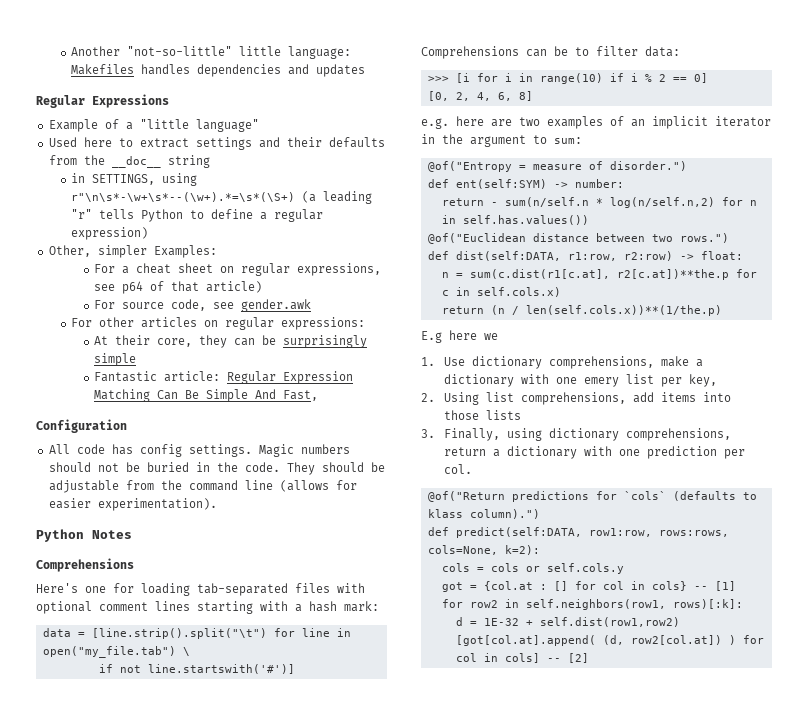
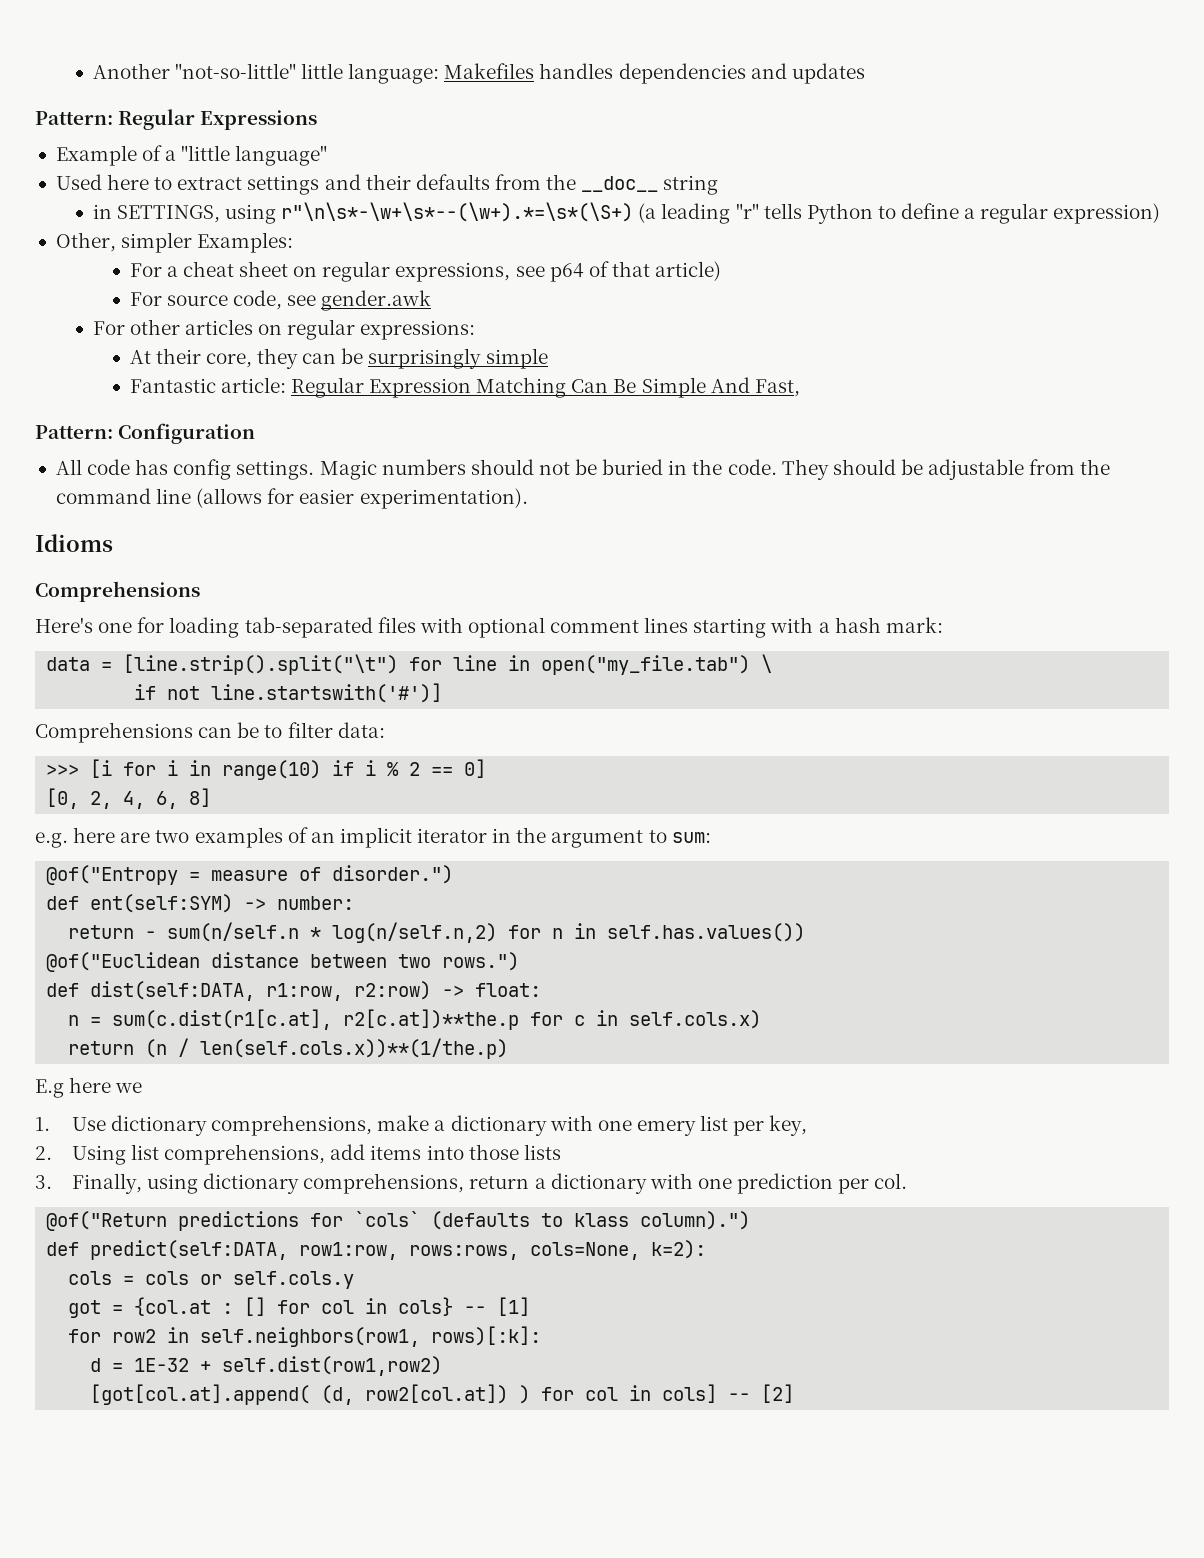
- Regular Expressions
+ Pattern: Regular Expressions
- Configuration
+ Pattern: Configuration
- Python Notes
+ Idioms

